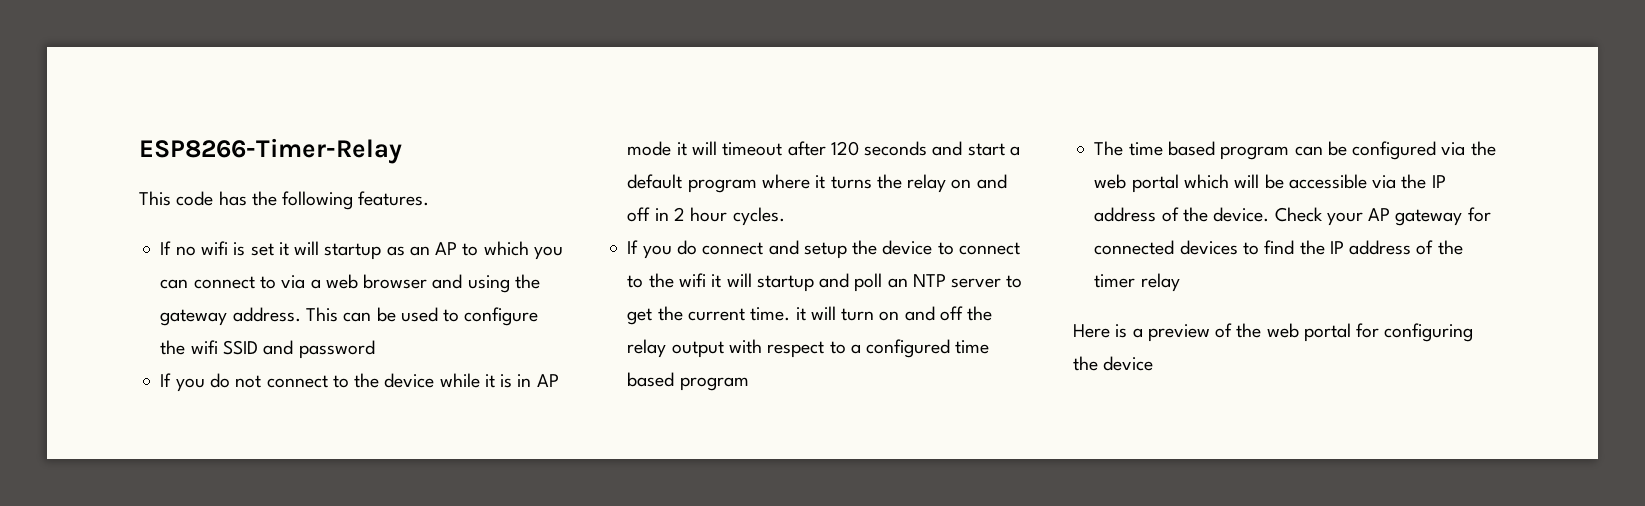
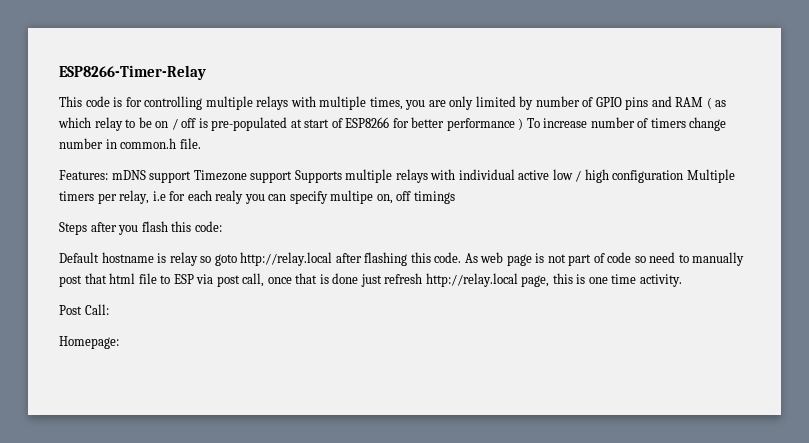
- This code has the following features.
- If no wifi is set it will startup as an AP to which you can connect to via a web browser and using the gateway address. This can be used to configure the wifi SSID and password
- If you do not connect to the device while it is in AP mode it will timeout after 120 seconds and start a default program where it turns the relay on and off in 2 hour cycles.
- If you do connect and setup the device to connect to the wifi it will startup and poll an NTP server to get the current time. it will turn on and off the relay output with respect to a configured time based program
- The time based program can be configured via the web portal which will be accessible via the IP address of the device. Check your AP gateway for connected devices to find the IP address of the timer relay
- Here is a preview of the web portal for configuring the device
+ This code is for controlling multiple relays with multiple times, you are only limited by number of GPIO pins and RAM ( as which relay to be on / off is pre-populated at start of ESP8266 for better performance ) To increase number of timers change number in common.h file.
+ Features: mDNS support Timezone support Supports multiple relays with individual active low / high configuration Multiple timers per relay, i.e for each realy you can specify multipe on, off timings
+ Steps after you flash this code:
+ Default hostname is relay so goto http://relay.local after flashing this code. As web page is not part of code so need to manually post that html file to ESP via post call, once that is done just refresh http://relay.local page, this is one time activity.
+ Post Call:
+ Homepage:

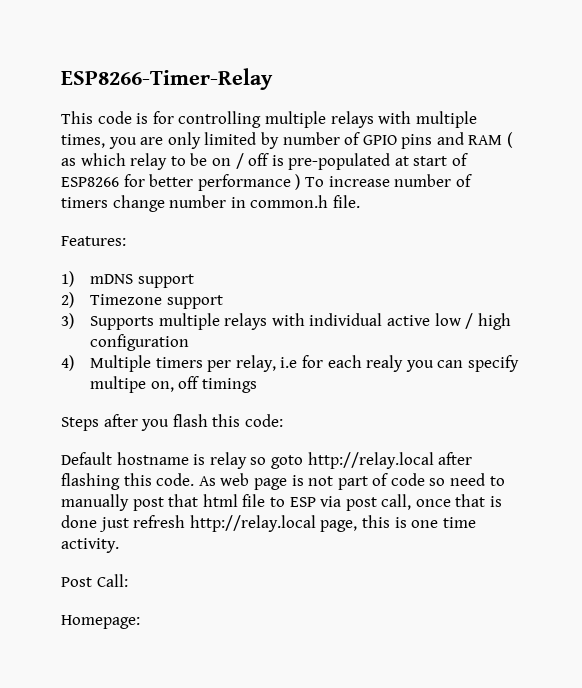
- Features: mDNS support Timezone support Supports multiple relays with individual active low / high configuration Multiple timers per relay, i.e for each realy you can specify multipe on, off timings
+ Features:
+ 1) mDNS support
+ 2) Timezone support
+ 3) Supports multiple relays with individual active low / high configuration
+ 4) Multiple timers per relay, i.e for each realy you can specify multipe on, off timings

